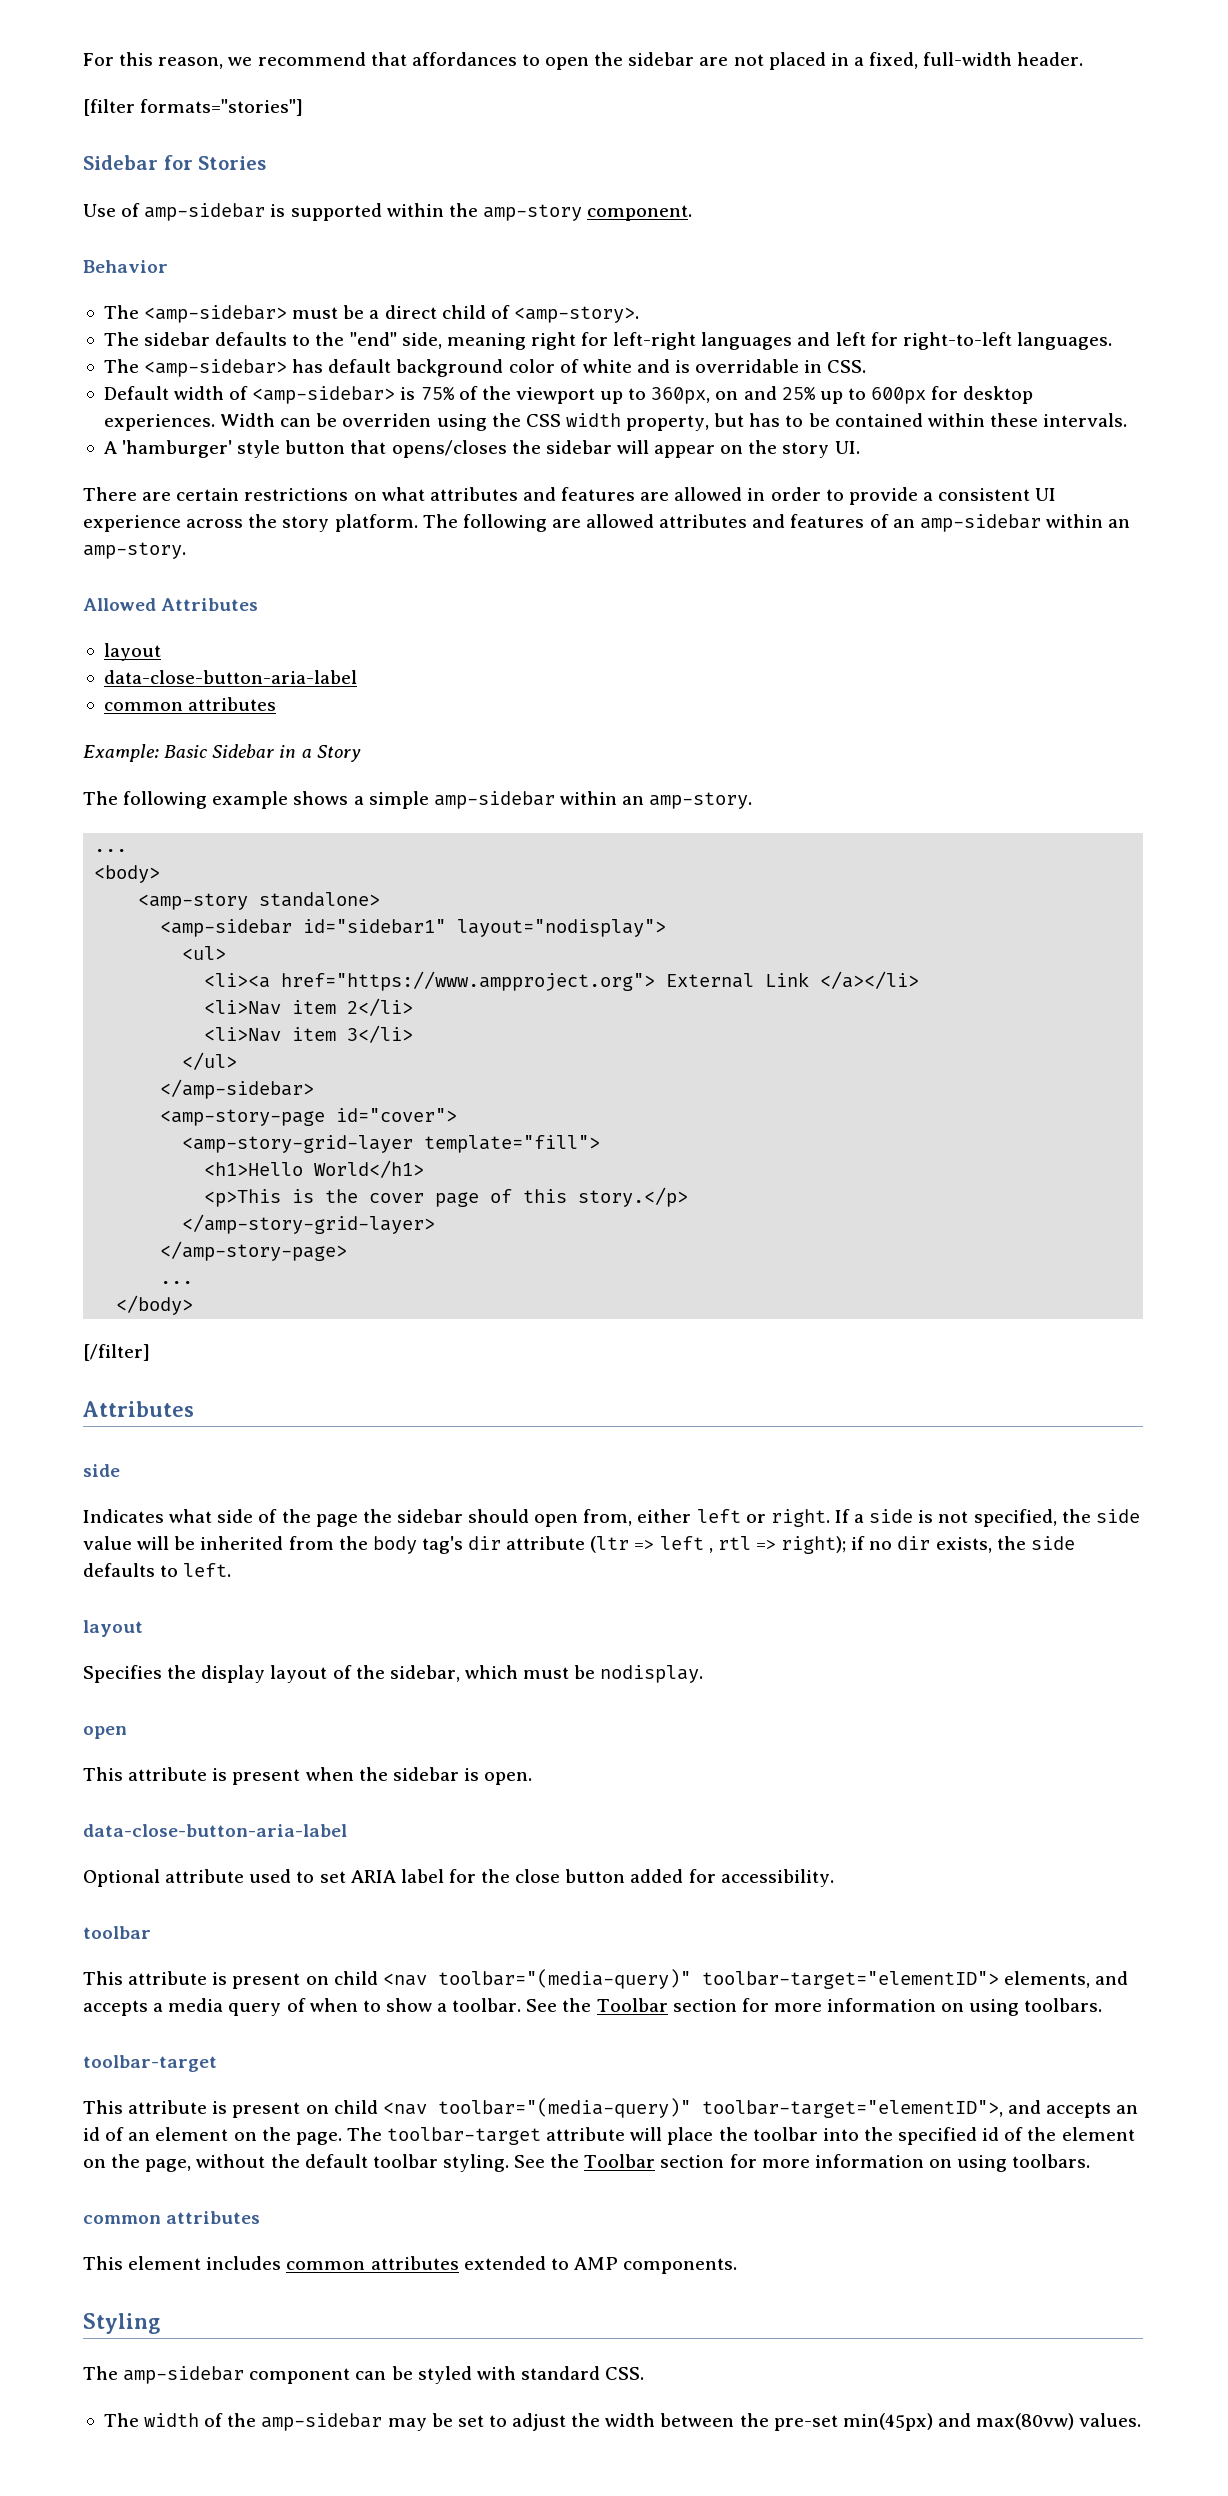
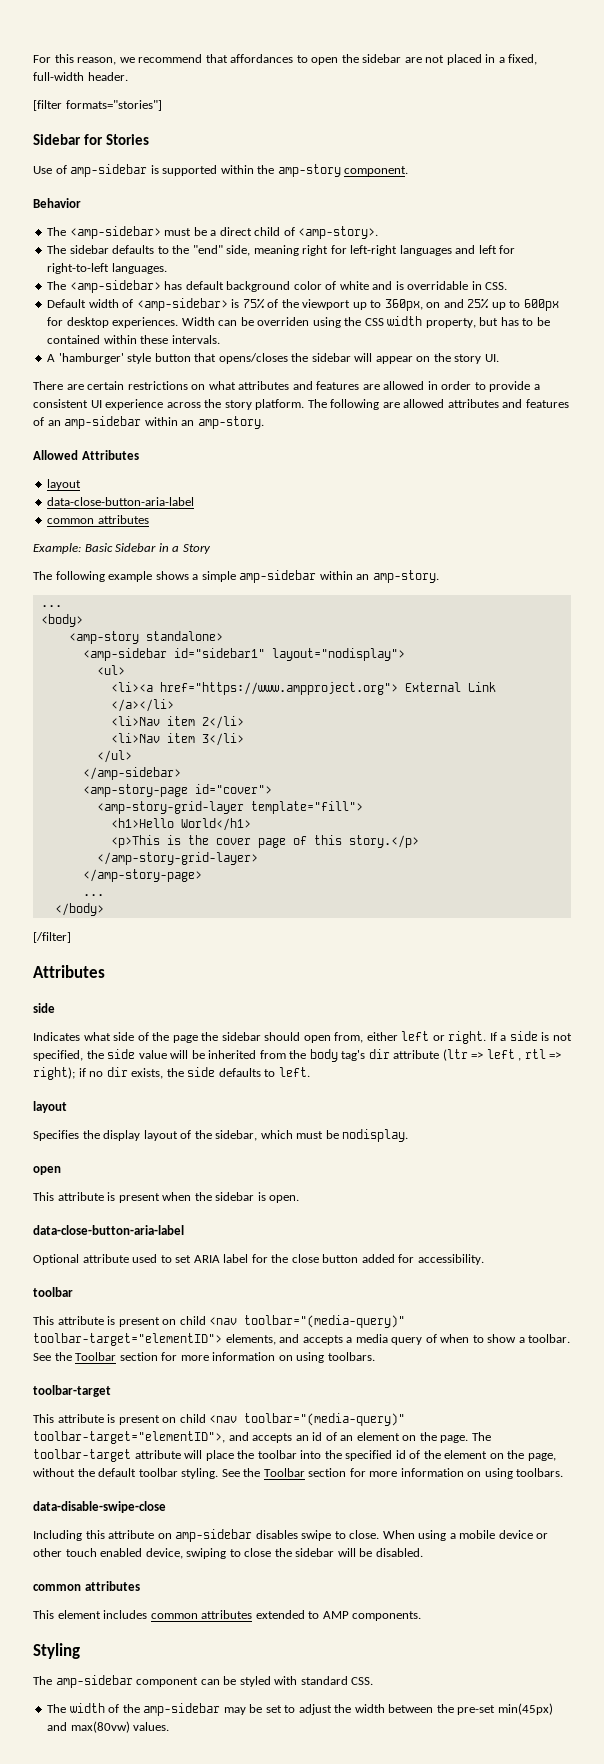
+ data-disable-swipe-close
+ Including this attribute on amp-sidebar disables swipe to close. When using a mobile device or other touch enabled device, swiping to close the sidebar will be disabled.

